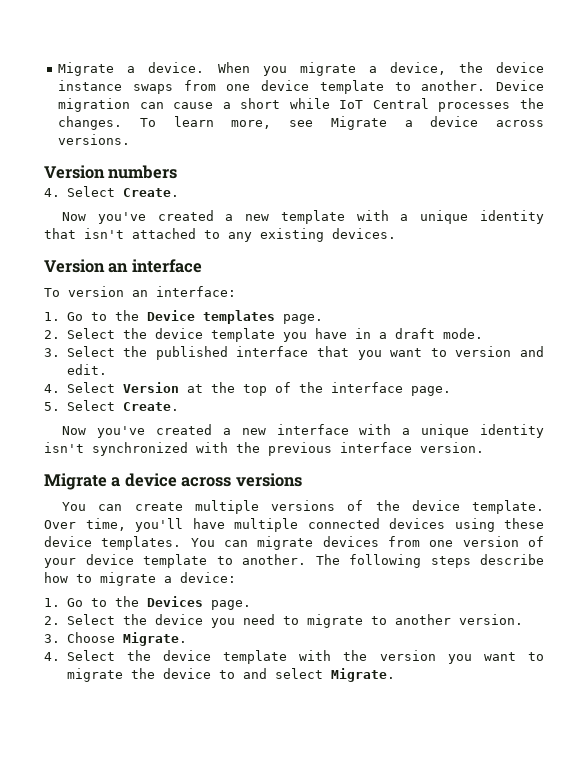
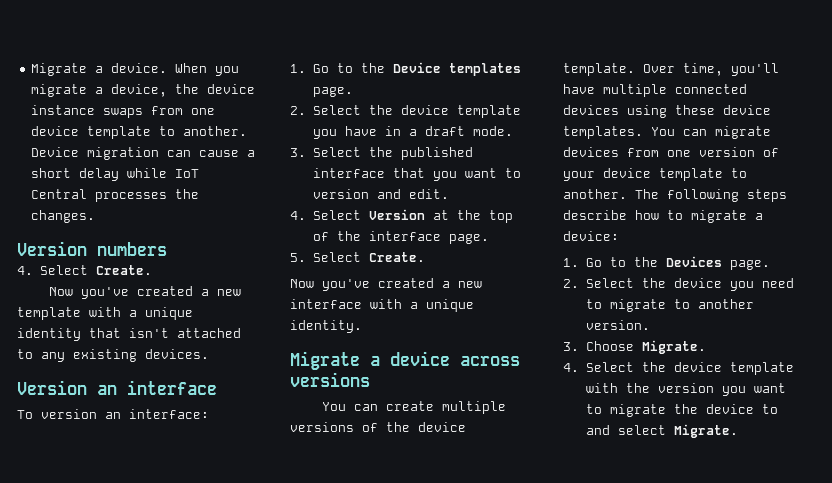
- Device migration can cause a short while IoT Central processes the changes. To learn more, see Migrate a device across versions.
+ Device migration can cause a short delay while IoT Central processes the changes.
- Now you've created a new interface with a unique identity isn't synchronized with the previous interface version.
+ Now you've created a new interface with a unique identity.

